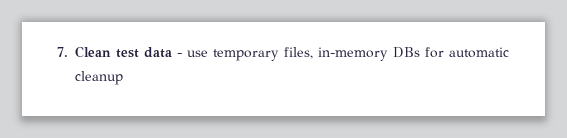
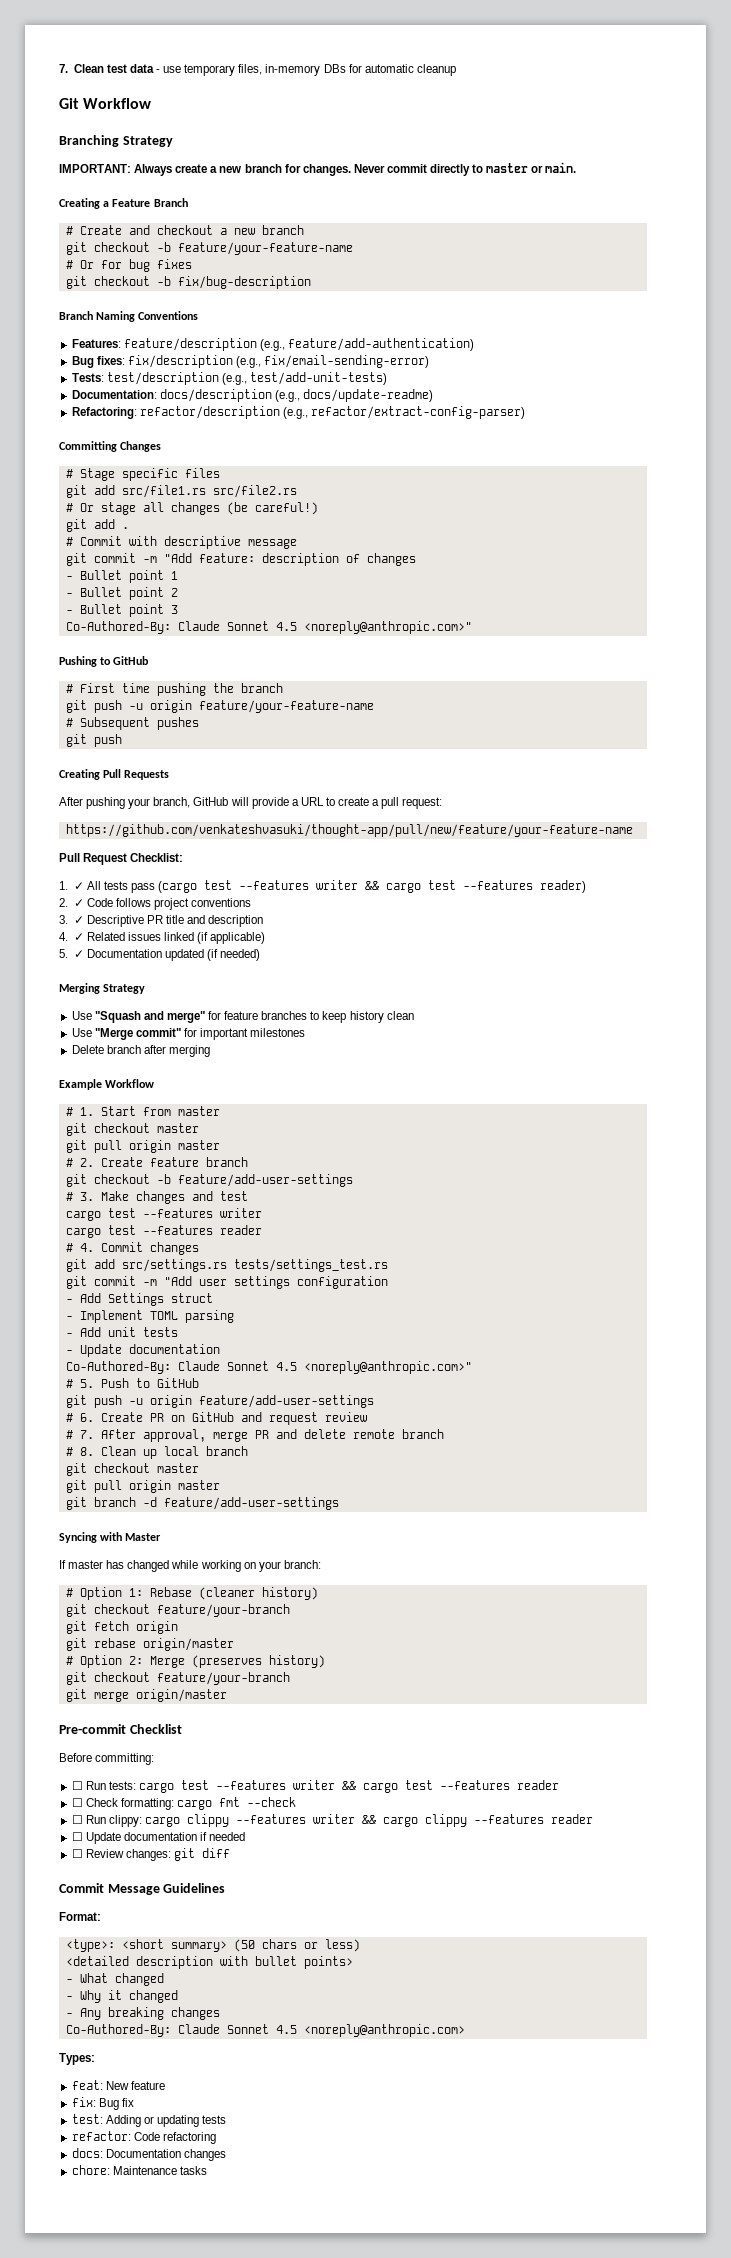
+ Git Workflow
+ Branching Strategy
+ IMPORTANT: Always create a new branch for changes. Never commit directly to master or main.
+ Creating a Feature Branch
+ # Create and checkout a new branch
+ git checkout -b feature/your-feature-name
+ # Or for bug fixes
+ git checkout -b fix/bug-description
+ Branch Naming Conventions
+ Features: feature/description (e.g., feature/add-authentication)
+ Bug fixes: fix/description (e.g., fix/email-sending-error)
+ Tests: test/description (e.g., test/add-unit-tests)
+ Documentation: docs/description (e.g., docs/update-readme)
+ Refactoring: refactor/description (e.g., refactor/extract-config-parser)
+ Committing Changes
+ # Stage specific files
+ git add src/file1.rs src/file2.rs
+ # Or stage all changes (be careful!)
+ git add .
+ # Commit with descriptive message
+ git commit -m "Add feature: description of changes
+ - Bullet point 1
+ - Bullet point 2
+ - Bullet point 3
+ Co-Authored-By: Claude Sonnet 4.5 <noreply@anthropic.com>"
+ Pushing to GitHub
+ # First time pushing the branch
+ git push -u origin feature/your-feature-name
+ # Subsequent pushes
+ git push
+ Creating Pull Requests
+ After pushing your branch, GitHub will provide a URL to create a pull request:
+ https://github.com/venkateshvasuki/thought-app/pull/new/feature/your-feature-name
+ Pull Request Checklist:
+ 1. ✓ All tests pass (cargo test --features writer && cargo test --features reader)
+ 2. ✓ Code follows project conventions
+ 3. ✓ Descriptive PR title and description
+ 4. ✓ Related issues linked (if applicable)
+ 5. ✓ Documentation updated (if needed)
+ Merging Strategy
+ Use "Squash and merge" for feature branches to keep history clean
+ Use "Merge commit" for important milestones
+ Delete branch after merging
+ Example Workflow
+ # 1. Start from master
+ git checkout master
+ git pull origin master
+ # 2. Create feature branch
+ git checkout -b feature/add-user-settings
+ # 3. Make changes and test
+ cargo test --features writer
+ cargo test --features reader
+ # 4. Commit changes
+ git add src/settings.rs tests/settings_test.rs
+ git commit -m "Add user settings configuration
+ - Add Settings struct
+ - Implement TOML parsing
+ - Add unit tests
+ - Update documentation
+ Co-Authored-By: Claude Sonnet 4.5 <noreply@anthropic.com>"
+ # 5. Push to GitHub
+ git push -u origin feature/add-user-settings
+ # 6. Create PR on GitHub and request review
+ # 7. After approval, merge PR and delete remote branch
+ # 8. Clean up local branch
+ git checkout master
+ git pull origin master
+ git branch -d feature/add-user-settings
+ Syncing with Master
+ If master has changed while working on your branch:
+ # Option 1: Rebase (cleaner history)
+ git checkout feature/your-branch
+ git fetch origin
+ git rebase origin/master
+ # Option 2: Merge (preserves history)
+ git checkout feature/your-branch
+ git merge origin/master
+ Pre-commit Checklist
+ Before committing:
+ ☐ Run tests: cargo test --features writer && cargo test --features reader
+ ☐ Check formatting: cargo fmt --check
+ ☐ Run clippy: cargo clippy --features writer && cargo clippy --features reader
+ ☐ Update documentation if needed
+ ☐ Review changes: git diff
+ Commit Message Guidelines
+ Format:
+ <type>: <short summary> (50 chars or less)
+ <detailed description with bullet points>
+ - What changed
+ - Why it changed
+ - Any breaking changes
+ Co-Authored-By: Claude Sonnet 4.5 <noreply@anthropic.com>
+ Types:
+ feat: New feature
+ fix: Bug fix
+ test: Adding or updating tests
+ refactor: Code refactoring
+ docs: Documentation changes
+ chore: Maintenance tasks

